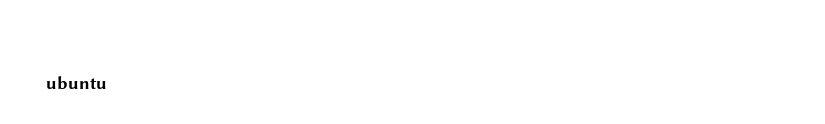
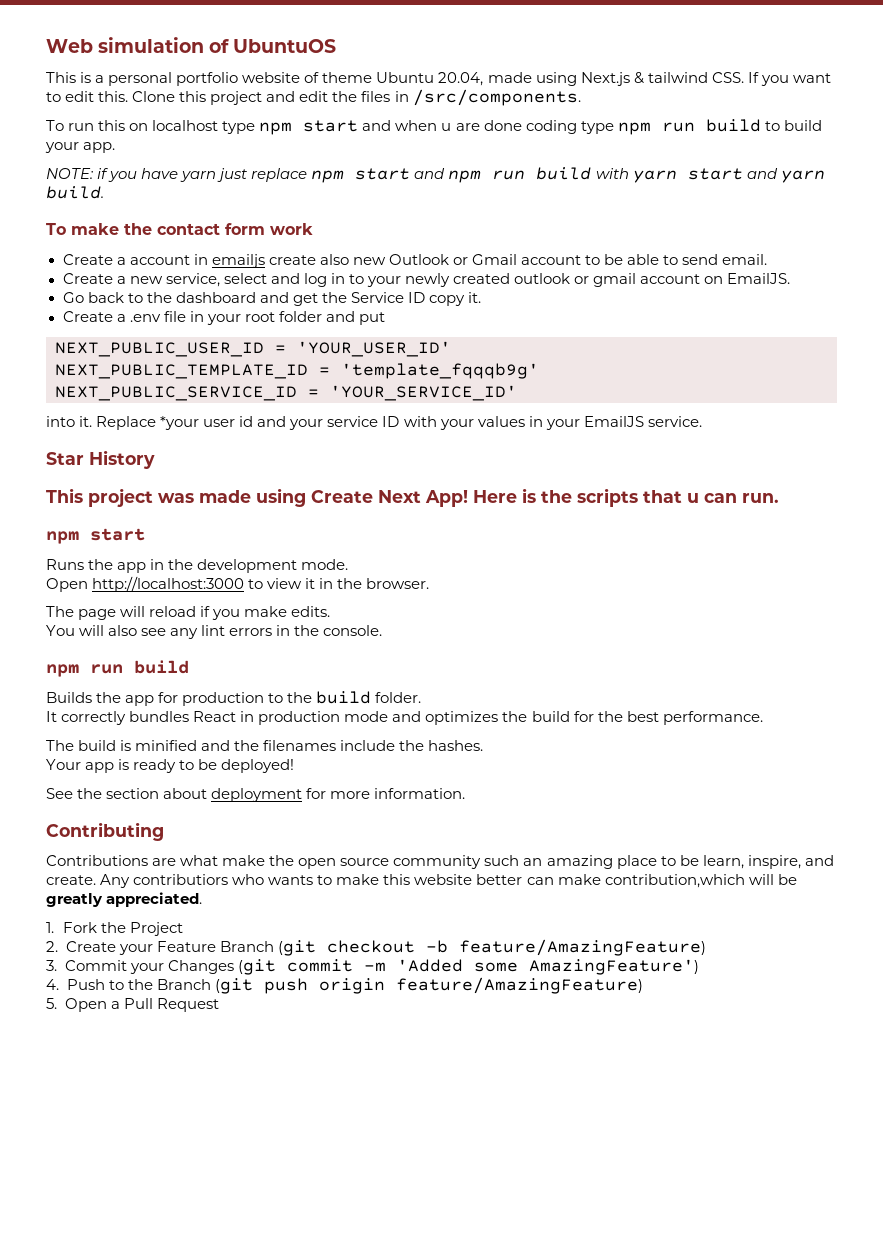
- ubuntu
+ Web simulation of UbuntuOS
+ This is a personal portfolio website of theme Ubuntu 20.04, made using Next.js & tailwind CSS. If you want to edit this. Clone this project and edit the files in /src/components.
+ To run this on localhost type npm start and when u are done coding type npm run build to build your app.
+ NOTE: if you have yarn just replace npm start and npm run build with yarn start and yarn build.
+ To make the contact form work
+ Create a account in emailjs create also new Outlook or Gmail account to be able to send email.
+ Create a new service, select and log in to your newly created outlook or gmail account on EmailJS.
+ Go back to the dashboard and get the Service ID copy it.
+ Create a .env file in your root folder and put
+ NEXT_PUBLIC_USER_ID = 'YOUR_USER_ID'
+ NEXT_PUBLIC_TEMPLATE_ID = 'template_fqqqb9g'
+ NEXT_PUBLIC_SERVICE_ID = 'YOUR_SERVICE_ID'
+ into it. Replace *your user id and your service ID with your values in your EmailJS service.
+ Star History
+ This project was made using Create Next App! Here is the scripts that u can run.
+ npm start
+ Runs the app in the development mode.
+ Open http://localhost:3000 to view it in the browser.
+ The page will reload if you make edits.
+ You will also see any lint errors in the console.
+ npm run build
+ Builds the app for production to the build folder.
+ It correctly bundles React in production mode and optimizes the build for the best performance.
+ The build is minified and the filenames include the hashes.
+ Your app is ready to be deployed!
+ See the section about deployment for more information.
+ Contributing
+ Contributions are what make the open source community such an amazing place to be learn, inspire, and create. Any contributiors who wants to make this website better can make contribution,which will be greatly appreciated.
+ 1. Fork the Project
+ 2. Create your Feature Branch (git checkout -b feature/AmazingFeature)
+ 3. Commit your Changes (git commit -m 'Added some AmazingFeature')
+ 4. Push to the Branch (git push origin feature/AmazingFeature)
+ 5. Open a Pull Request

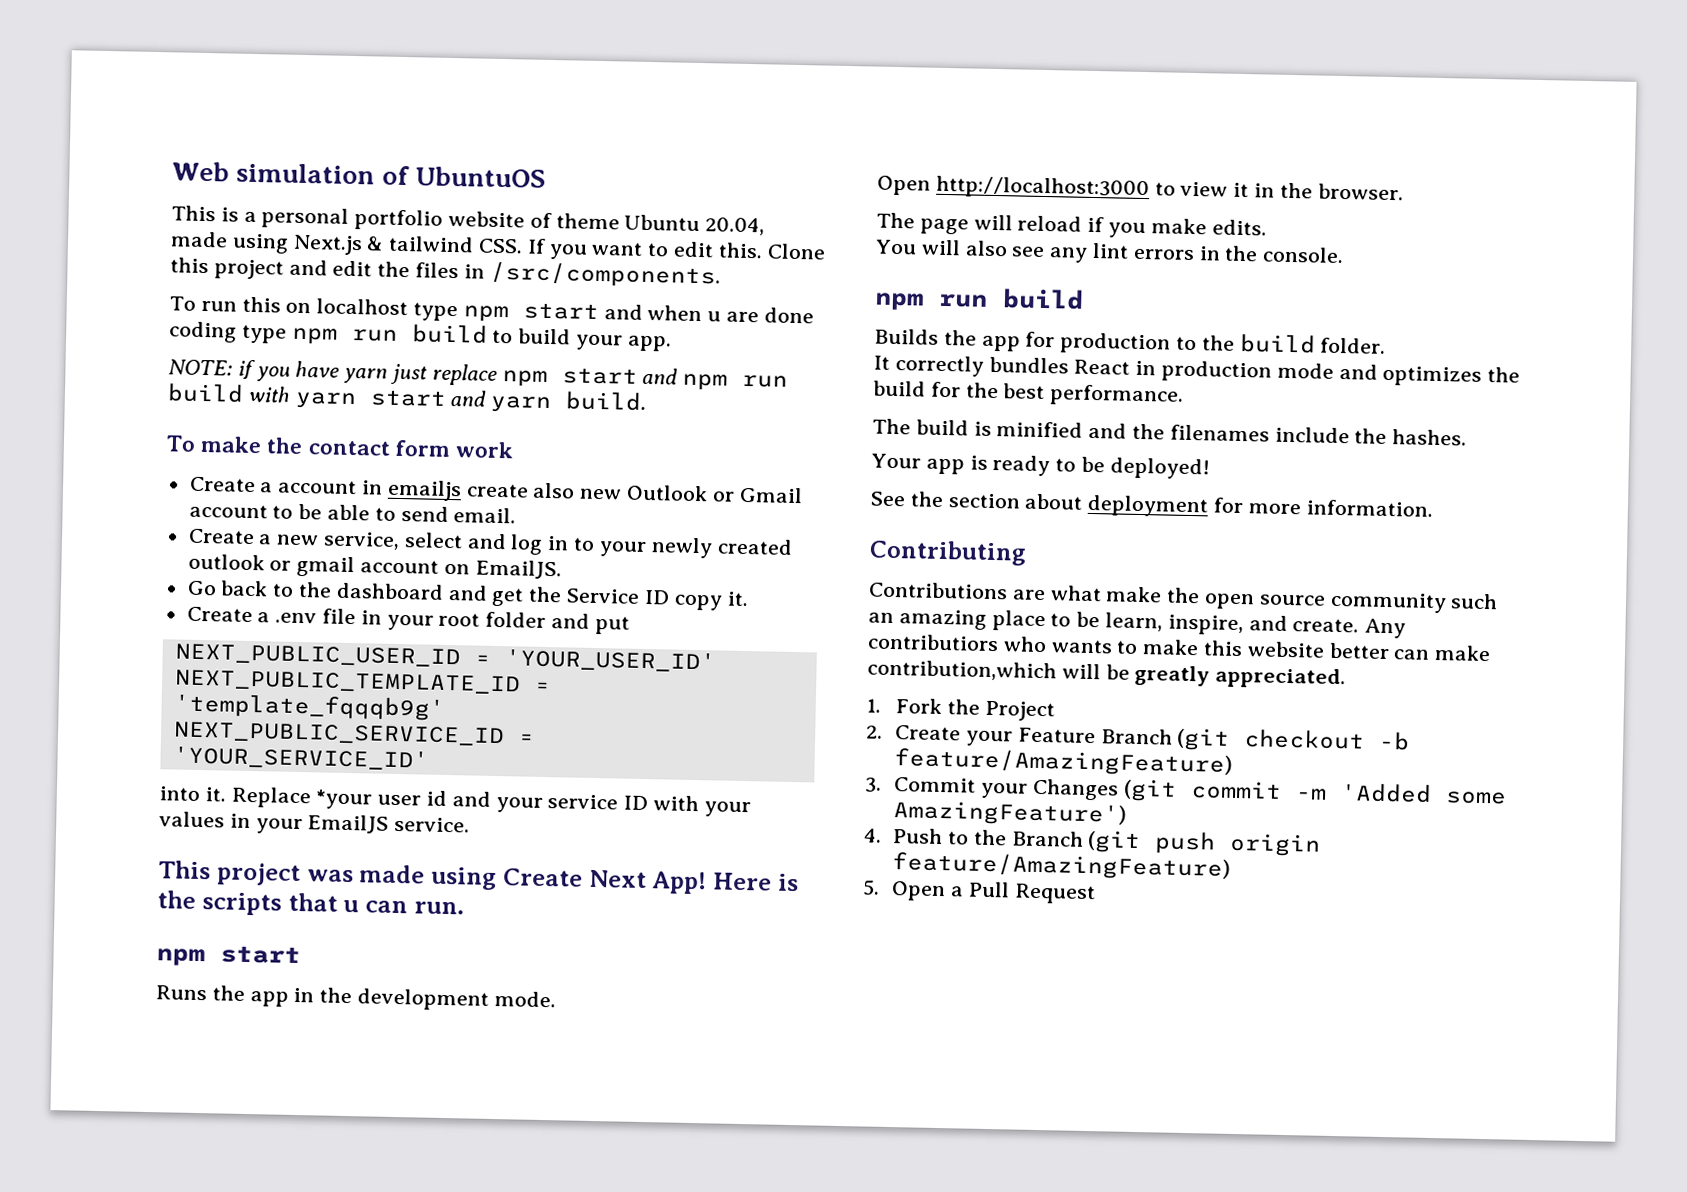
- Star History

